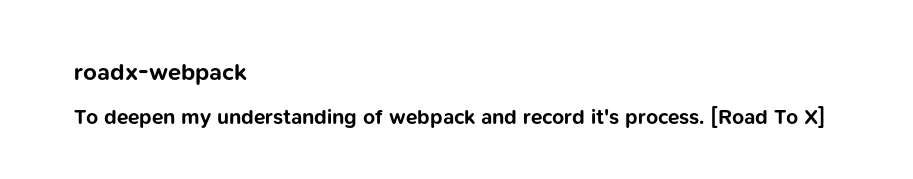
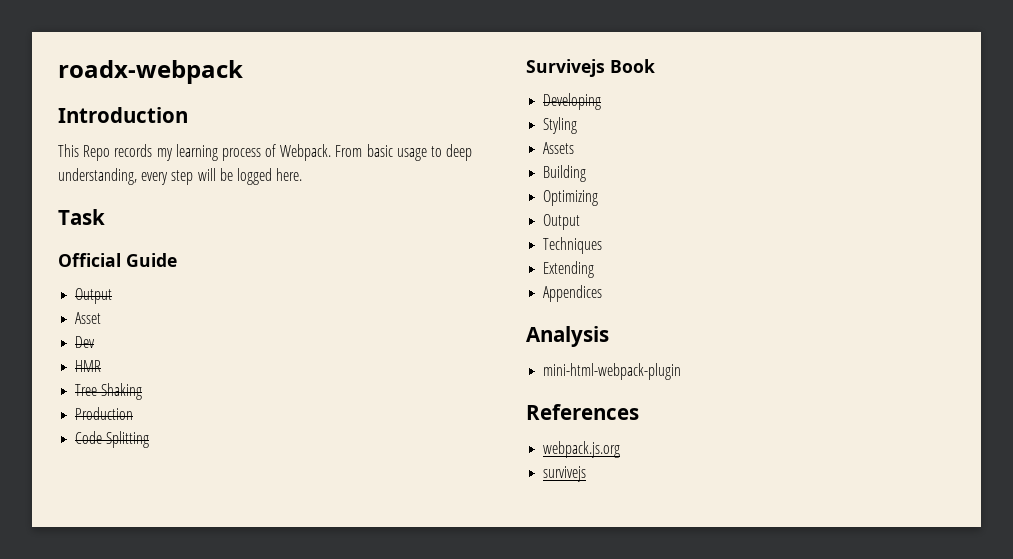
- To deepen my understanding of webpack and record it's process. [Road To X]
+ Introduction
+ This Repo records my learning process of Webpack. From basic usage to deep understanding, every step will be logged here.
+ Task
+ Official Guide
+ Output
+ Asset
+ Dev
+ HMR
+ Tree Shaking
+ Production
+ Code Splitting
+ Survivejs Book
+ Developing
+ Styling
+ Assets
+ Building
+ Optimizing
+ Output
+ Techniques
+ Extending
+ Appendices
+ Analysis
+ mini-html-webpack-plugin
+ References
+ webpack.js.org
+ survivejs

